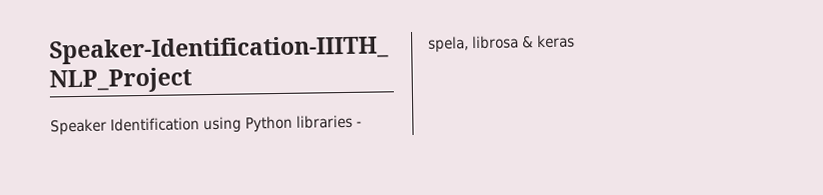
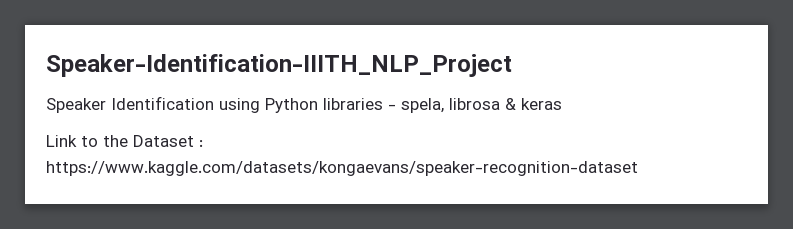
+ Link to the Dataset : https://www.kaggle.com/datasets/kongaevans/speaker-recognition-dataset

